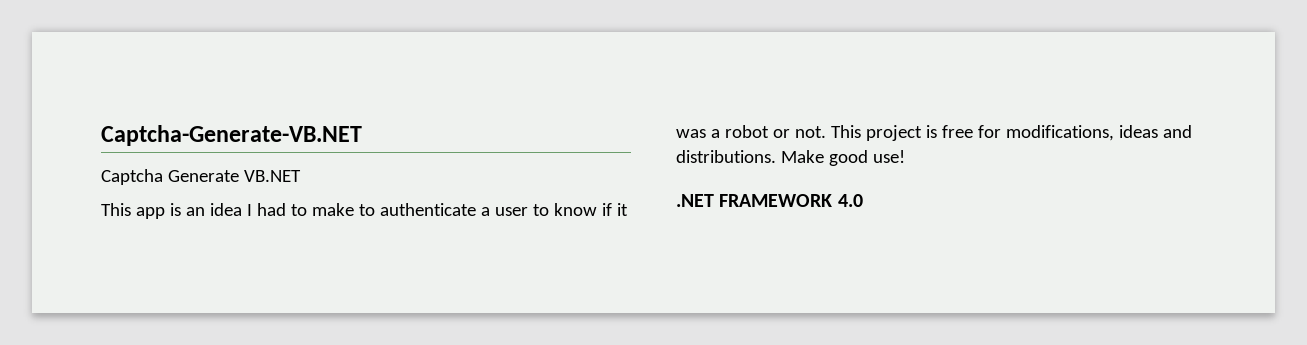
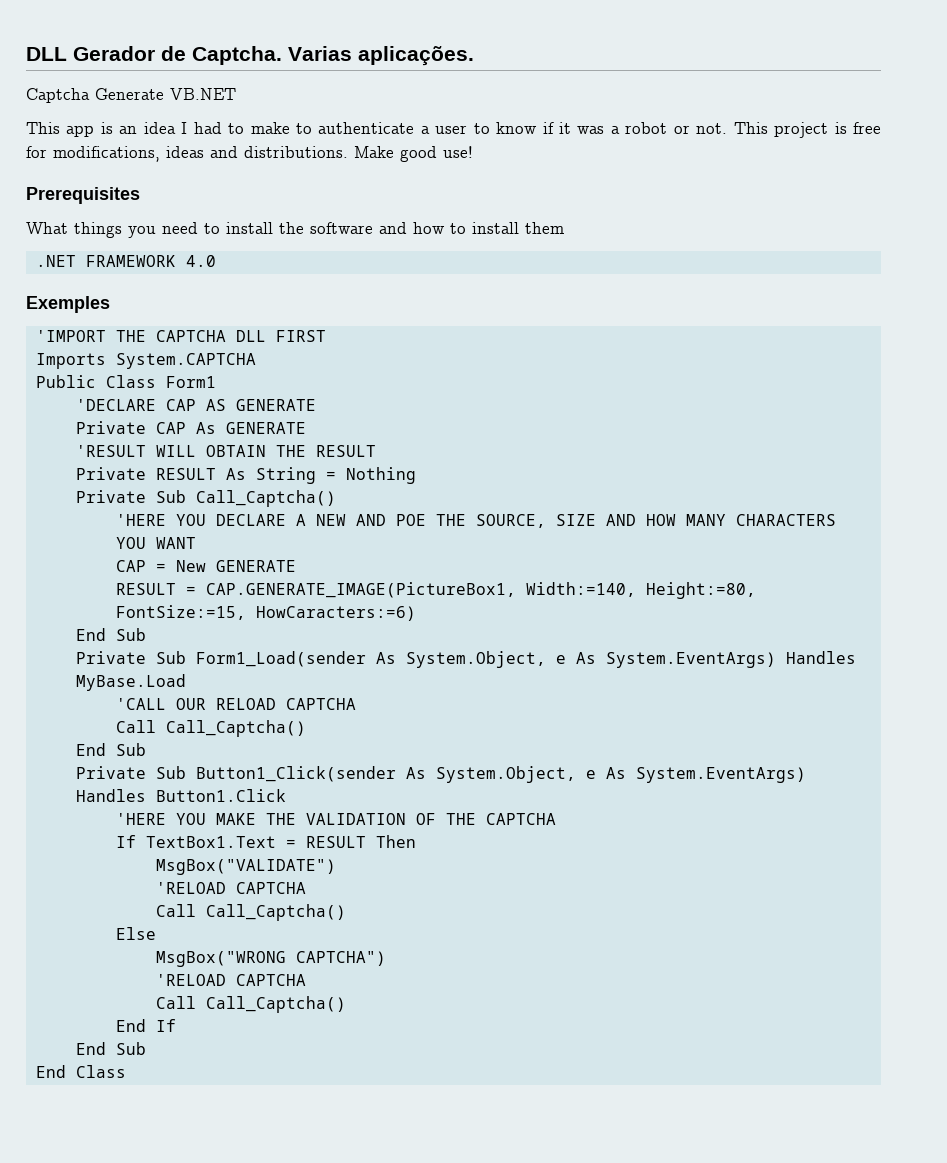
- Captcha-Generate-VB.NET
+ DLL Gerador de Captcha. Varias aplicações.
+ Prerequisites
+ What things you need to install the software and how to install them
  .NET FRAMEWORK 4.0
+ Exemples
+ 'IMPORT THE CAPTCHA DLL FIRST
+ Imports System.CAPTCHA
+ Public Class Form1
+ 'DECLARE CAP AS GENERATE
+ Private CAP As GENERATE
+ 'RESULT WILL OBTAIN THE RESULT
+ Private RESULT As String = Nothing
+ Private Sub Call_Captcha()
+ 'HERE YOU DECLARE A NEW AND POE THE SOURCE, SIZE AND HOW MANY CHARACTERS YOU WANT
+ CAP = New GENERATE
+ RESULT = CAP.GENERATE_IMAGE(PictureBox1, Width:=140, Height:=80, FontSize:=15, HowCaracters:=6)
+ End Sub
+ Private Sub Form1_Load(sender As System.Object, e As System.EventArgs) Handles MyBase.Load
+ 'CALL OUR RELOAD CAPTCHA
+ Call Call_Captcha()
+ End Sub
+ Private Sub Button1_Click(sender As System.Object, e As System.EventArgs) Handles Button1.Click
+ 'HERE YOU MAKE THE VALIDATION OF THE CAPTCHA
+ If TextBox1.Text = RESULT Then
+ MsgBox("VALIDATE")
+ 'RELOAD CAPTCHA
+ Call Call_Captcha()
+ Else
+ MsgBox("WRONG CAPTCHA")
+ 'RELOAD CAPTCHA
+ Call Call_Captcha()
+ End If
+ End Sub
+ End Class

